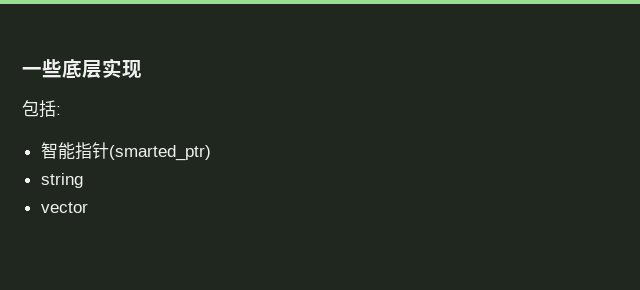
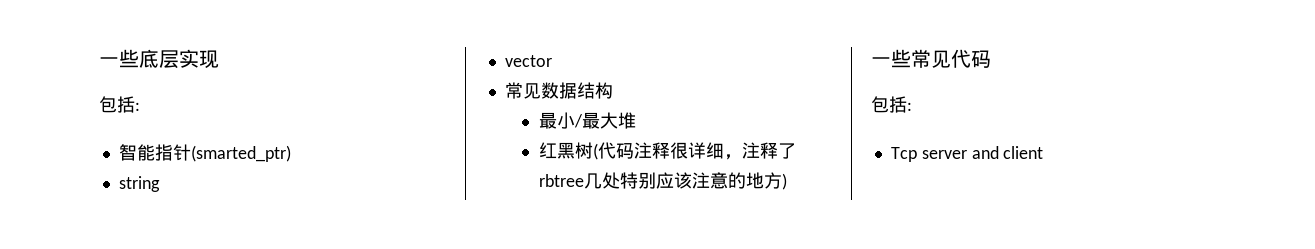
+ 常见数据结构
+ 最小/最大堆
+ 红黑树(代码注释很详细，注释了rbtree几处特别应该注意的地方)
+ 一些常见代码
+ 包括:
+ Tcp server and client

